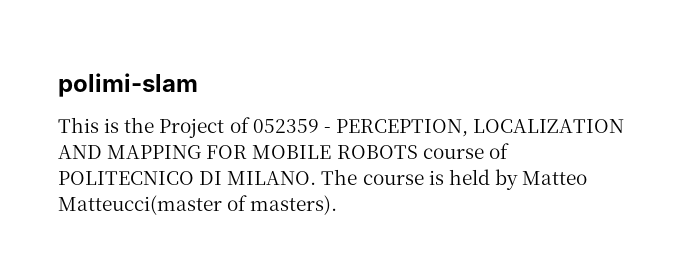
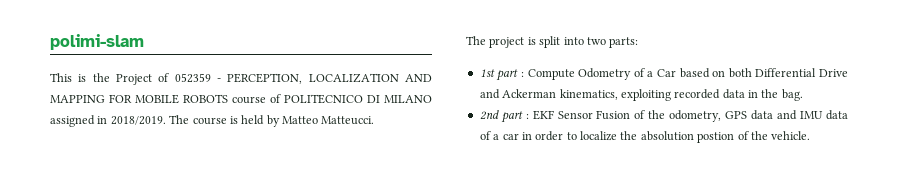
- This is the Project of 052359 - PERCEPTION, LOCALIZATION AND MAPPING FOR MOBILE ROBOTS course of POLITECNICO DI MILANO.
+ This is the Project of 052359 - PERCEPTION, LOCALIZATION AND MAPPING FOR MOBILE ROBOTS course of POLITECNICO DI MILANO assigned in 2018/2019.
- The course is held by Matteo Matteucci(master of masters).
+ The course is held by Matteo Matteucci.
+ The project is split into two parts:
+ 1st part : Compute Odometry of a Car based on both Differential Drive and Ackerman kinematics, exploiting recorded data in the bag.
+ 2nd part : EKF Sensor Fusion of the odometry, GPS data and IMU data of a car in order to localize the absolution postion of the vehicle.

